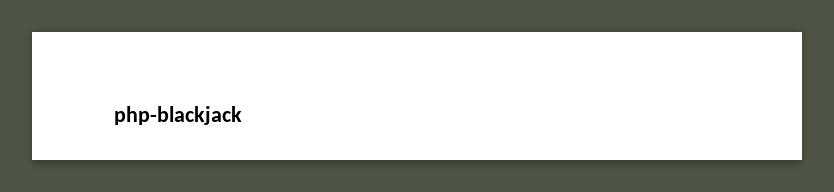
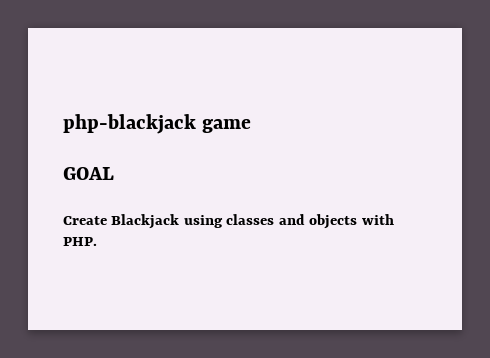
- php-blackjack
+ php-blackjack game
+ GOAL
+ Create Blackjack using classes and objects with PHP.

